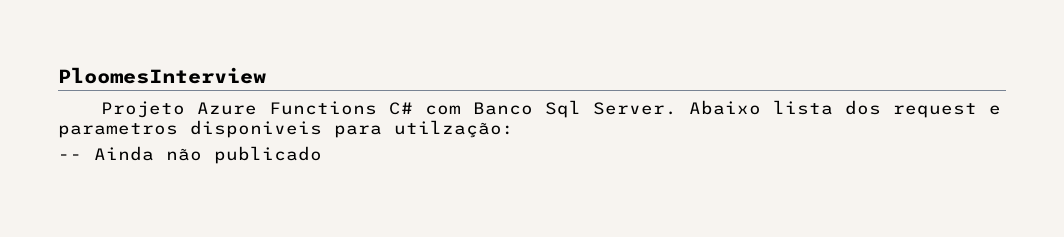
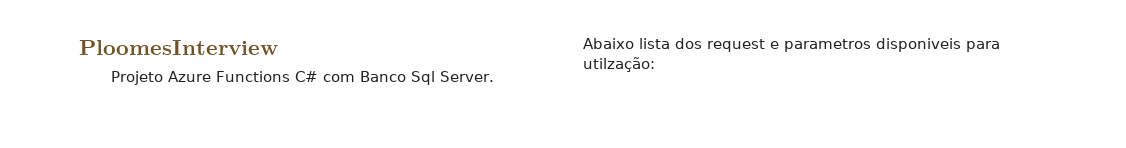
- -- Ainda não publicado

